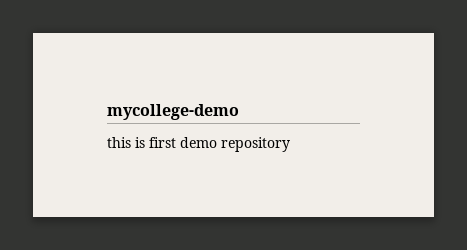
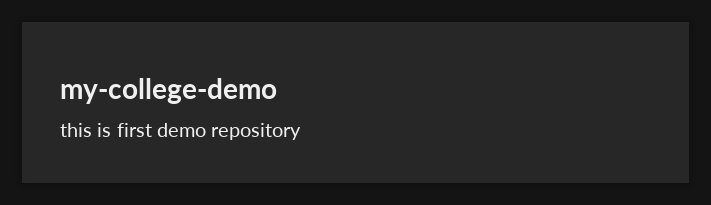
- mycollege-demo
+ my-college-demo

